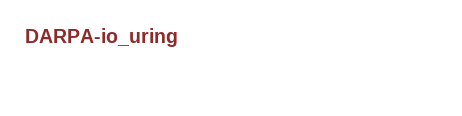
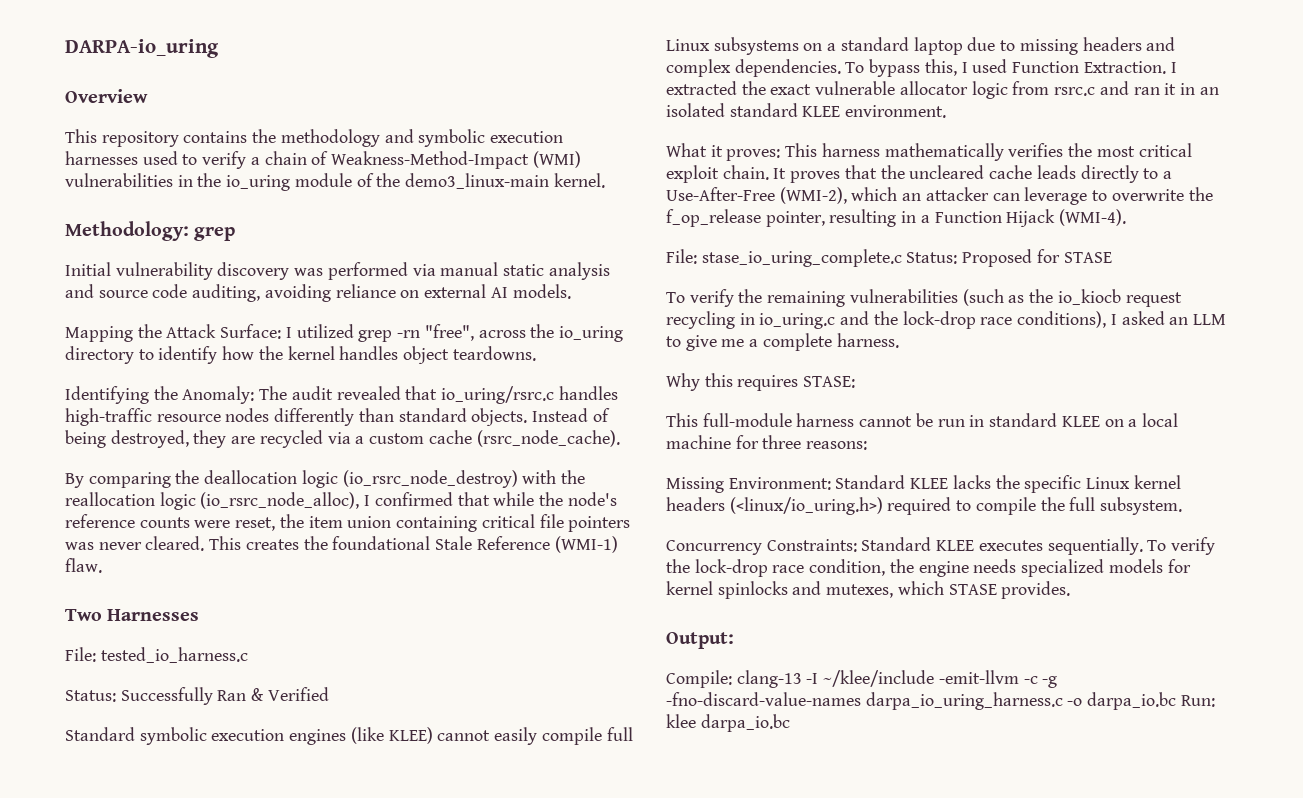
+ Overview
+ This repository contains the methodology and symbolic execution harnesses used to verify a chain of Weakness-Method-Impact (WMI) vulnerabilities in the io_uring module of the demo3_linux-main kernel.
+ Methodology: grep
+ Initial vulnerability discovery was performed via manual static analysis and source code auditing, avoiding reliance on external AI models.
+ Mapping the Attack Surface: I utilized grep -rn "free", across the io_uring directory to identify how the kernel handles object teardowns.
+ Identifying the Anomaly: The audit revealed that io_uring/rsrc.c handles high-traffic resource nodes differently than standard objects. Instead of being destroyed, they are recycled via a custom cache (rsrc_node_cache).
+ By comparing the deallocation logic (io_rsrc_node_destroy) with the reallocation logic (io_rsrc_node_alloc), I confirmed that while the node's reference counts were reset, the item union containing critical file pointers was never cleared. This creates the foundational Stale Reference (WMI-1) flaw.
+ Two Harnesses
+ File: tested_io_harness.c
+ Status: Successfully Ran & Verified
+ Standard symbolic execution engines (like KLEE) cannot easily compile full Linux subsystems on a standard laptop due to missing headers and complex dependencies. To bypass this, I used Function Extraction. I extracted the exact vulnerable allocator logic from rsrc.c and ran it in an isolated standard KLEE environment.
+ What it proves: This harness mathematically verifies the most critical exploit chain. It proves that the uncleared cache leads directly to a Use-After-Free (WMI-2), which an attacker can leverage to overwrite the f_op_release pointer, resulting in a Function Hijack (WMI-4).
+ File: stase_io_uring_complete.c Status: Proposed for STASE
+ To verify the remaining vulnerabilities (such as the io_kiocb request recycling in io_uring.c and the lock-drop race conditions), I asked an LLM to give me a complete harness.
+ Why this requires STASE:
+ This full-module harness cannot be run in standard KLEE on a local machine for three reasons:
+ Missing Environment: Standard KLEE lacks the specific Linux kernel headers (<linux/io_uring.h>) required to compile the full subsystem.
+ Concurrency Constraints: Standard KLEE executes sequentially. To verify the lock-drop race condition, the engine needs specialized models for kernel spinlocks and mutexes, which STASE provides.
+ Output:
+ Compile: clang-13 -I ~/klee/include -emit-llvm -c -g -fno-discard-value-names darpa_io_uring_harness.c -o darpa_io.bc Run: klee darpa_io.bc

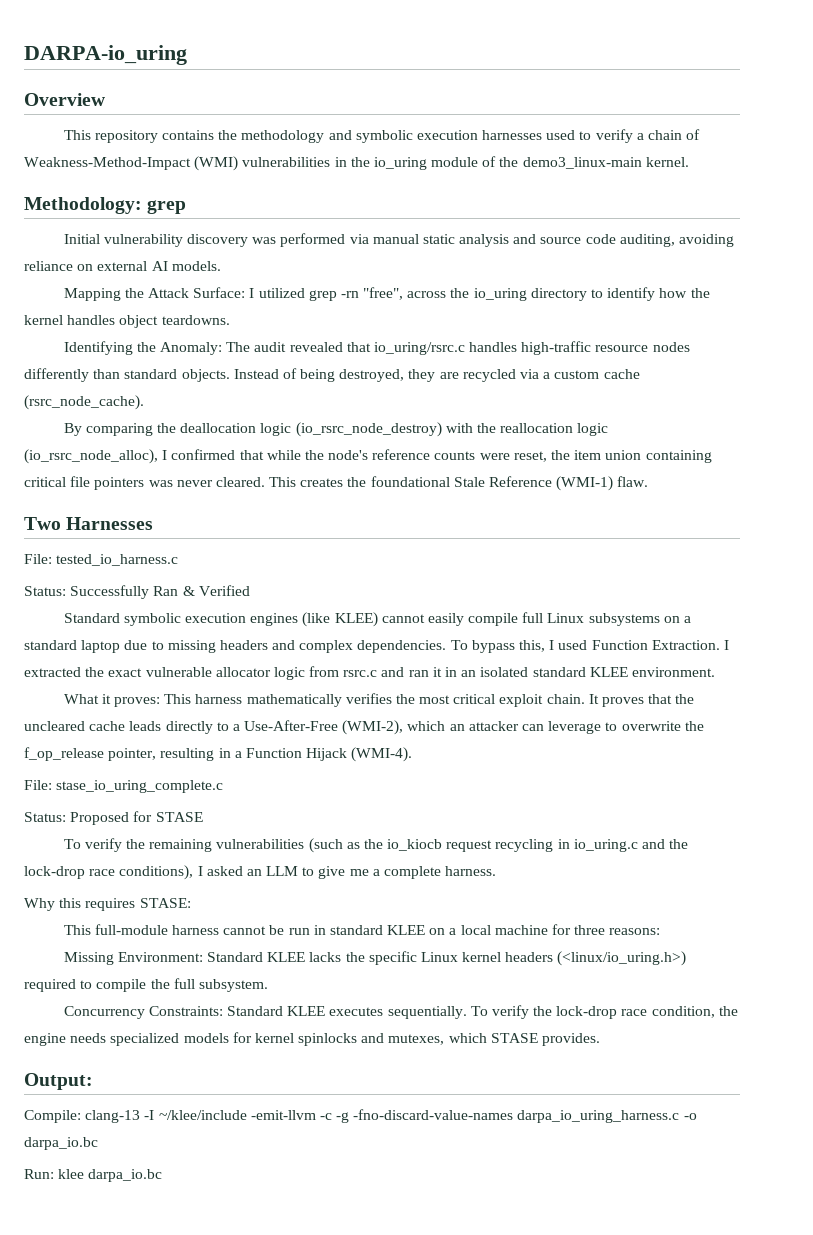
- File: stase_io_uring_complete.c Status: Proposed for STASE
+ File: stase_io_uring_complete.c
+ Status: Proposed for STASE
- Compile: clang-13 -I ~/klee/include -emit-llvm -c -g -fno-discard-value-names darpa_io_uring_harness.c -o darpa_io.bc Run: klee darpa_io.bc
+ Compile: clang-13 -I ~/klee/include -emit-llvm -c -g -fno-discard-value-names darpa_io_uring_harness.c -o darpa_io.bc
+ Run: klee darpa_io.bc

